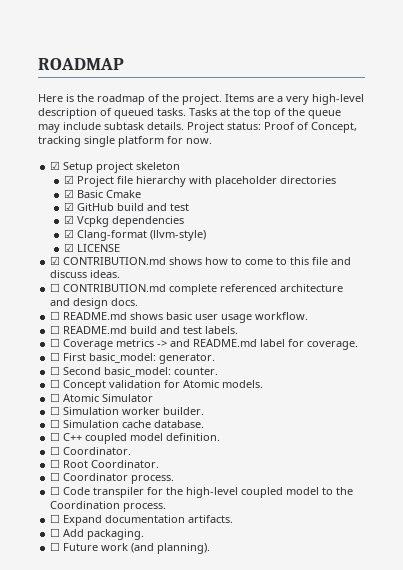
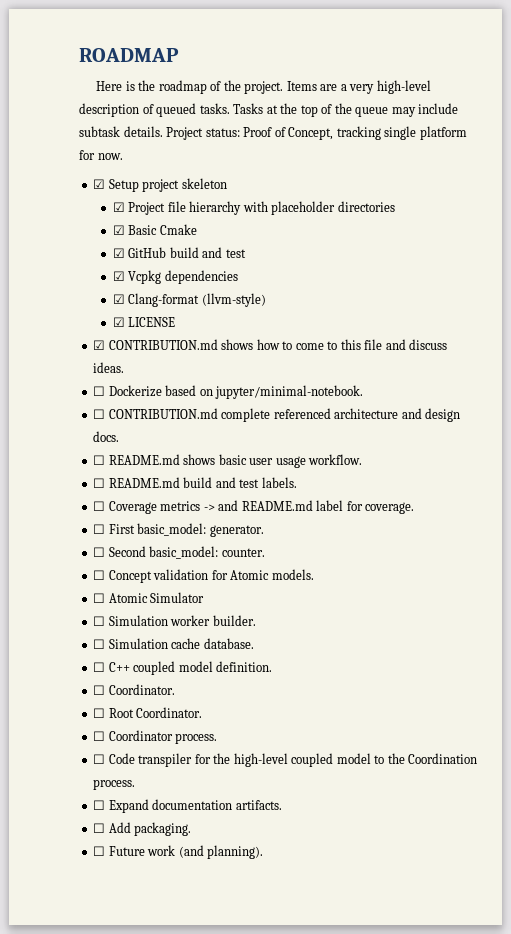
+ ☐ Dockerize based on jupyter/minimal-notebook.

